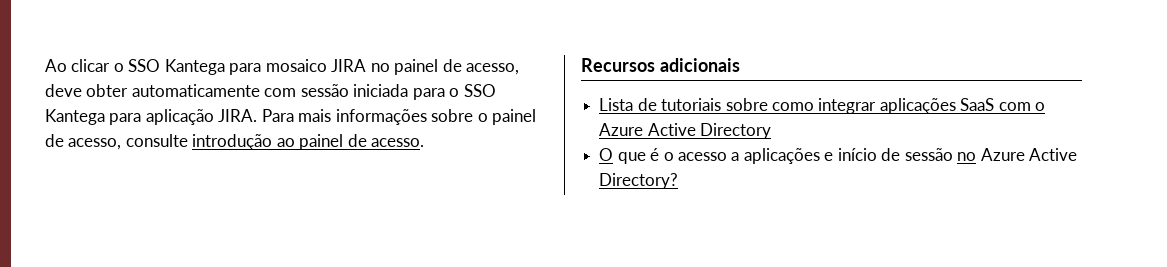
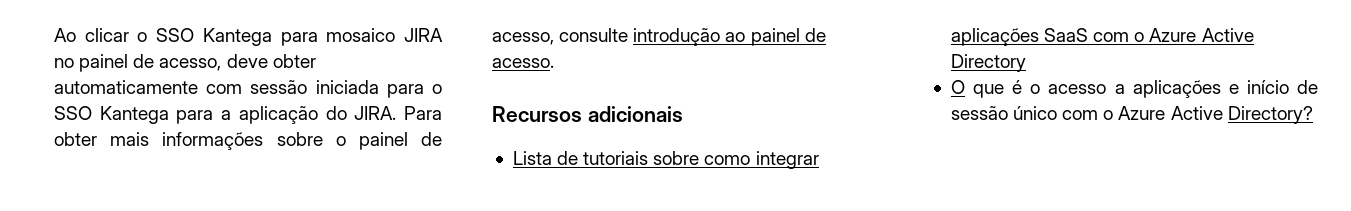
- Ao clicar o SSO Kantega para mosaico JIRA no painel de acesso, deve obter automaticamente com sessão iniciada para o SSO Kantega para aplicação JIRA.
+ Ao clicar o SSO Kantega para mosaico JIRA no painel de acesso, deve obter automaticamente com sessão iniciada para o SSO Kantega para a aplicação do JIRA.
- Para mais informações sobre o painel de acesso, consulte introdução ao painel de acesso.
+ Para obter mais informações sobre o painel de acesso, consulte introdução ao painel de acesso.
- O que é o acesso a aplicações e início de sessão no Azure Active Directory?
+ O que é o acesso a aplicações e início de sessão único com o Azure Active Directory?

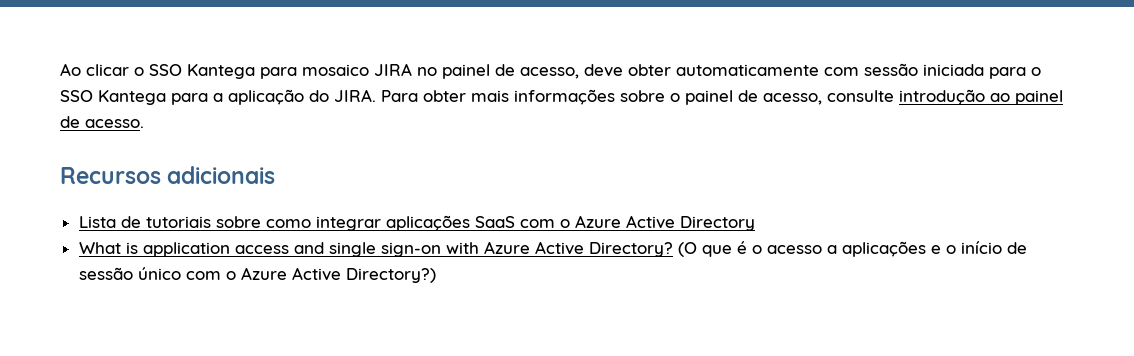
- O que é o acesso a aplicações e início de sessão único com o Azure Active Directory?
+ What is application access and single sign-on with Azure Active Directory? (O que é o acesso a aplicações e o início de sessão único com o Azure Active Directory?)

